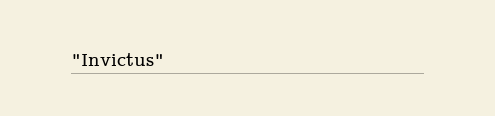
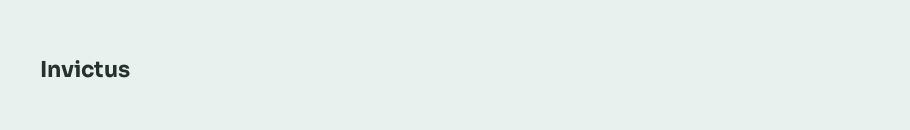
- "Invictus"
+ Invictus

